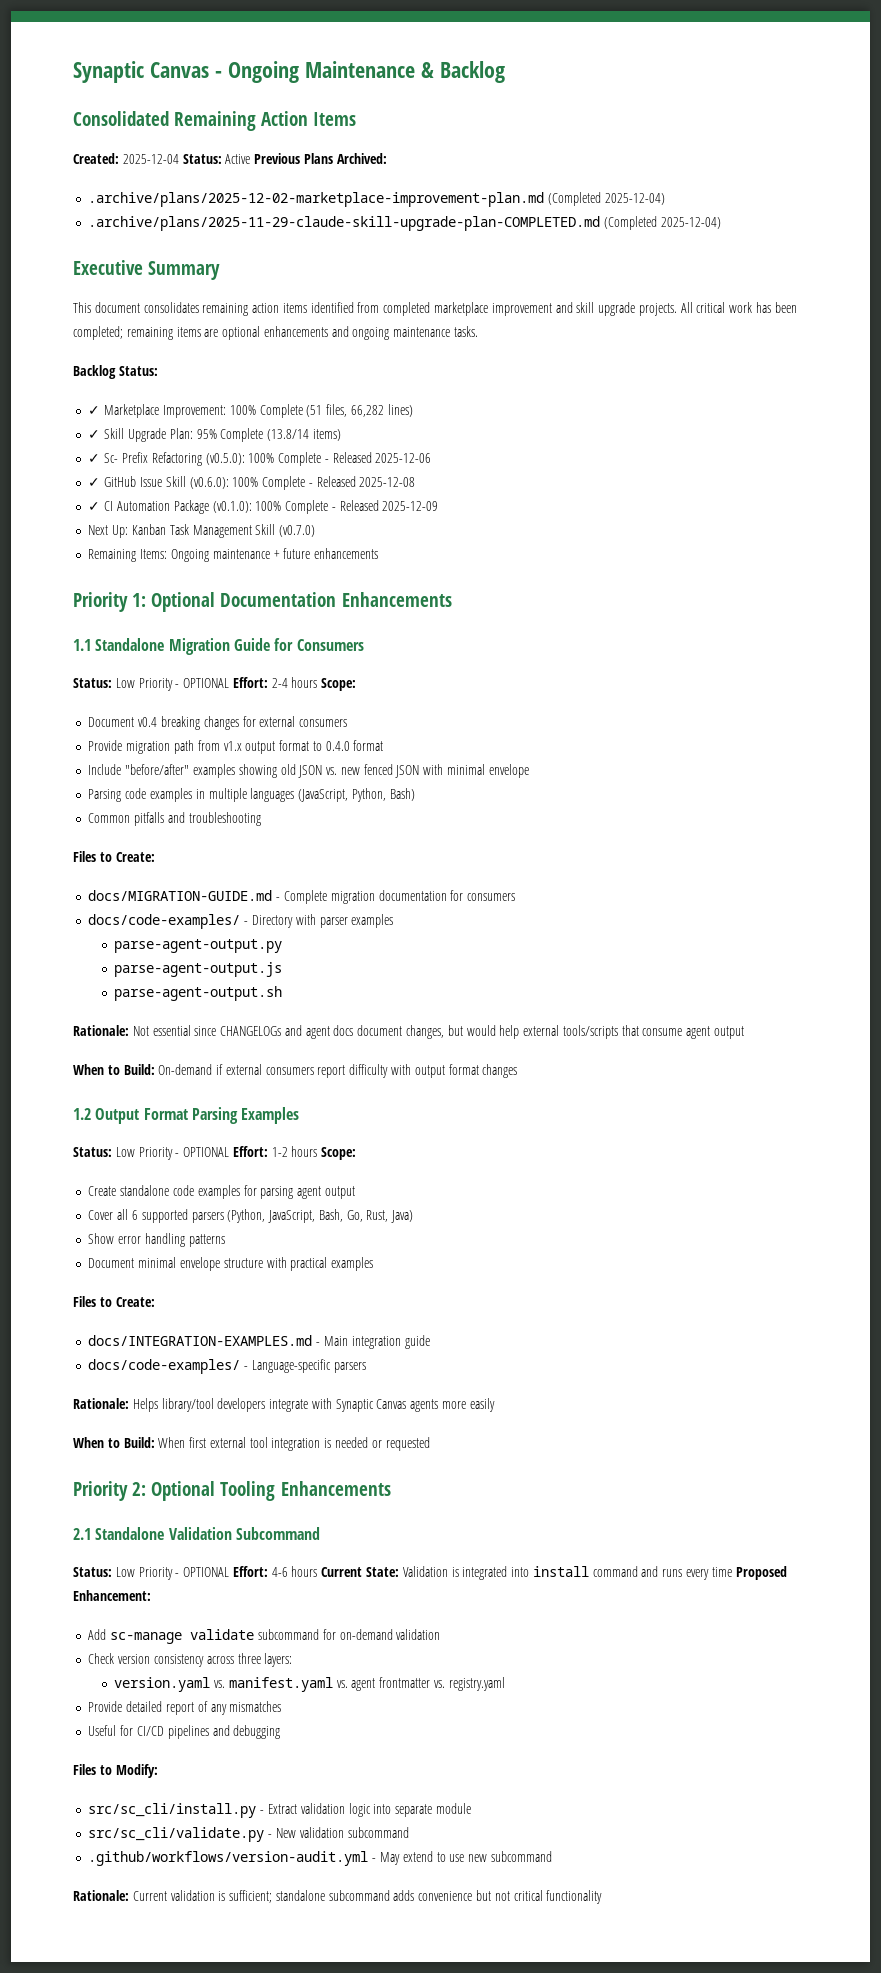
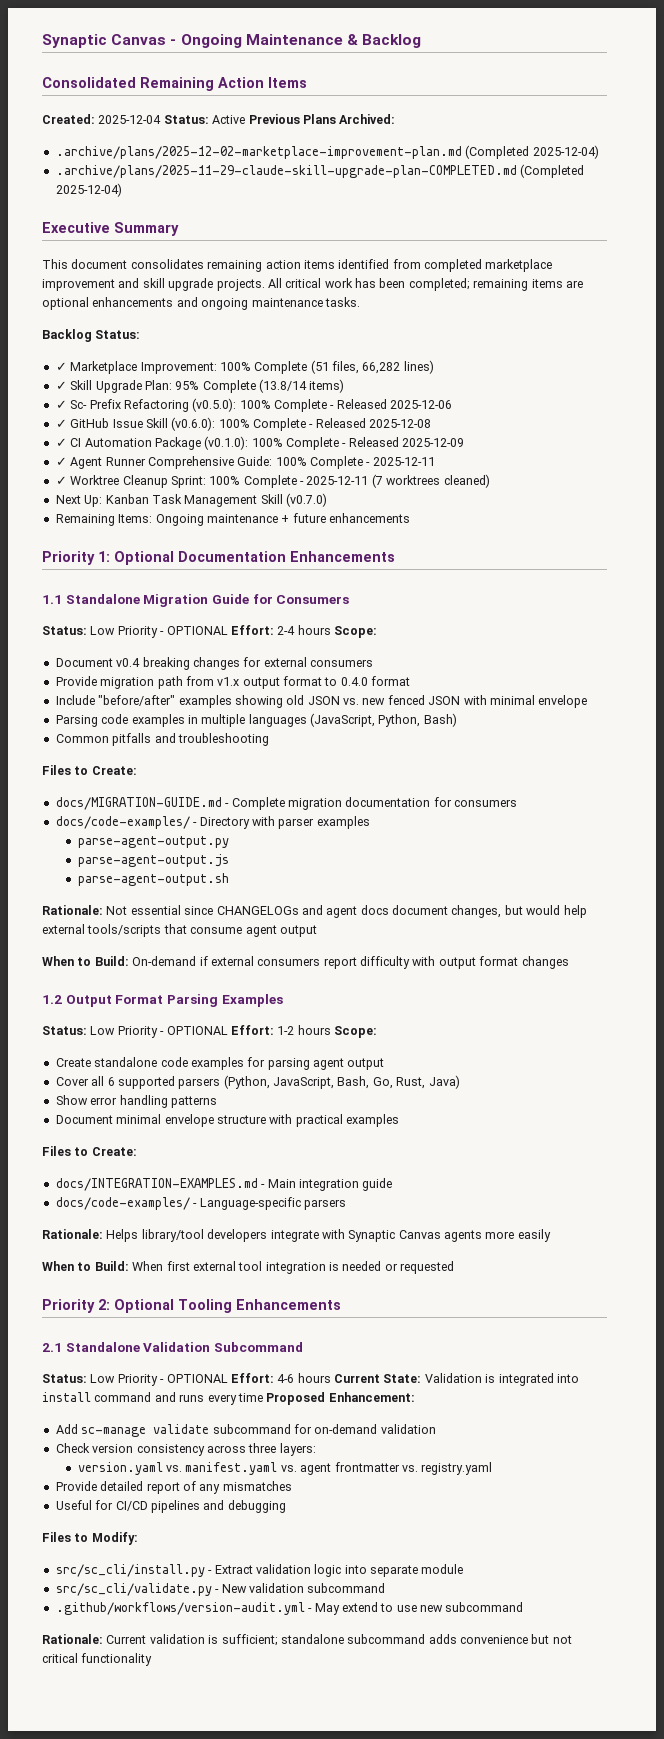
+ ✓ Agent Runner Comprehensive Guide: 100% Complete - 2025-12-11
+ ✓ Worktree Cleanup Sprint: 100% Complete - 2025-12-11 (7 worktrees cleaned)

